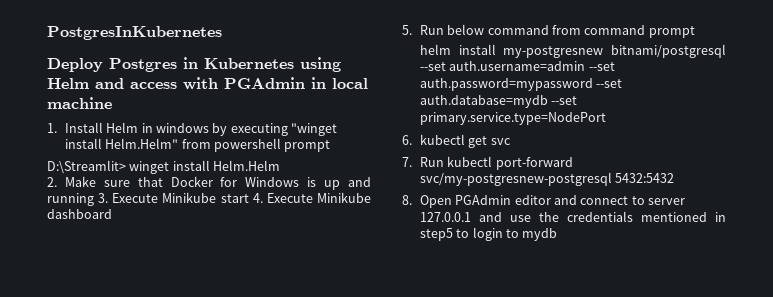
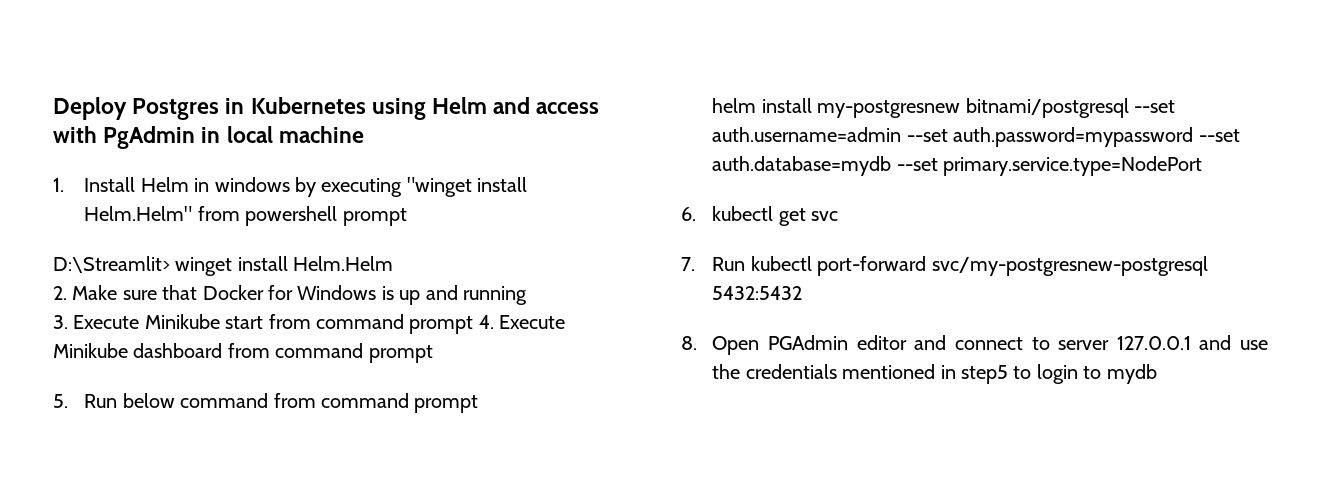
- PostgresInKubernetes
- Deploy Postgres in Kubernetes using Helm and access with PGAdmin in local machine
+ Deploy Postgres in Kubernetes using Helm and access with PgAdmin in local machine
- 2. Make sure that Docker for Windows is up and running 3. Execute Minikube start 4. Execute Minikube dashboard
+ 2. Make sure that Docker for Windows is up and running
+ 3. Execute Minikube start from command prompt 4. Execute Minikube dashboard from command prompt

